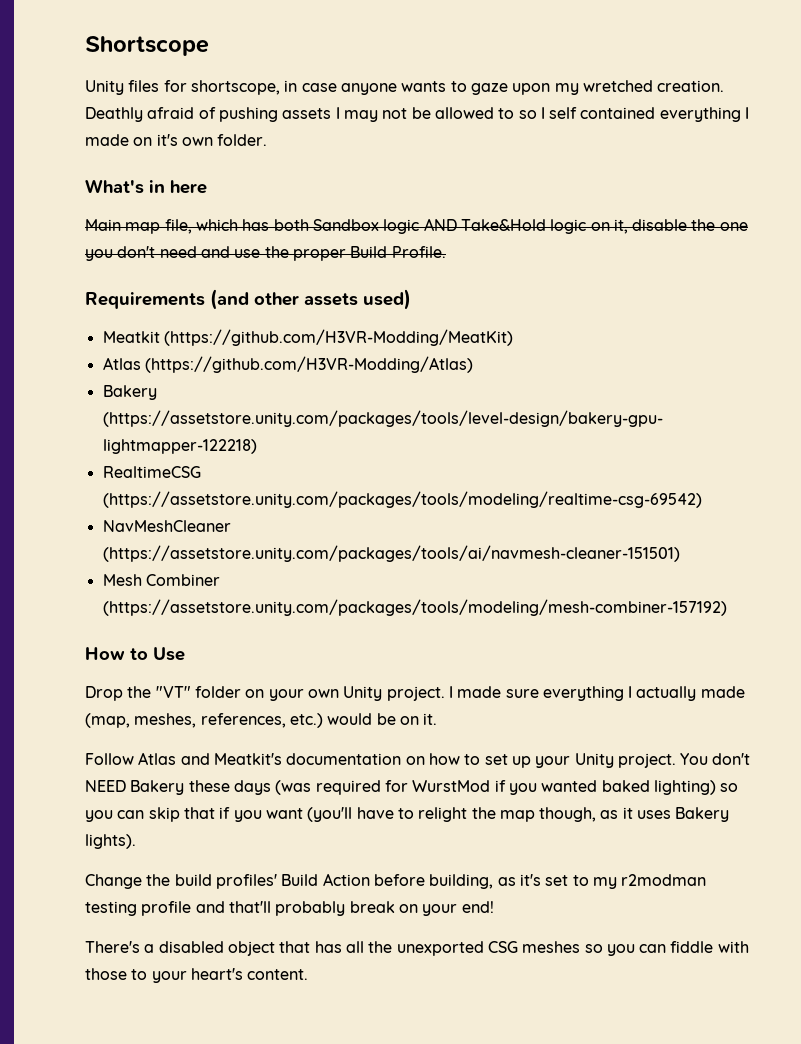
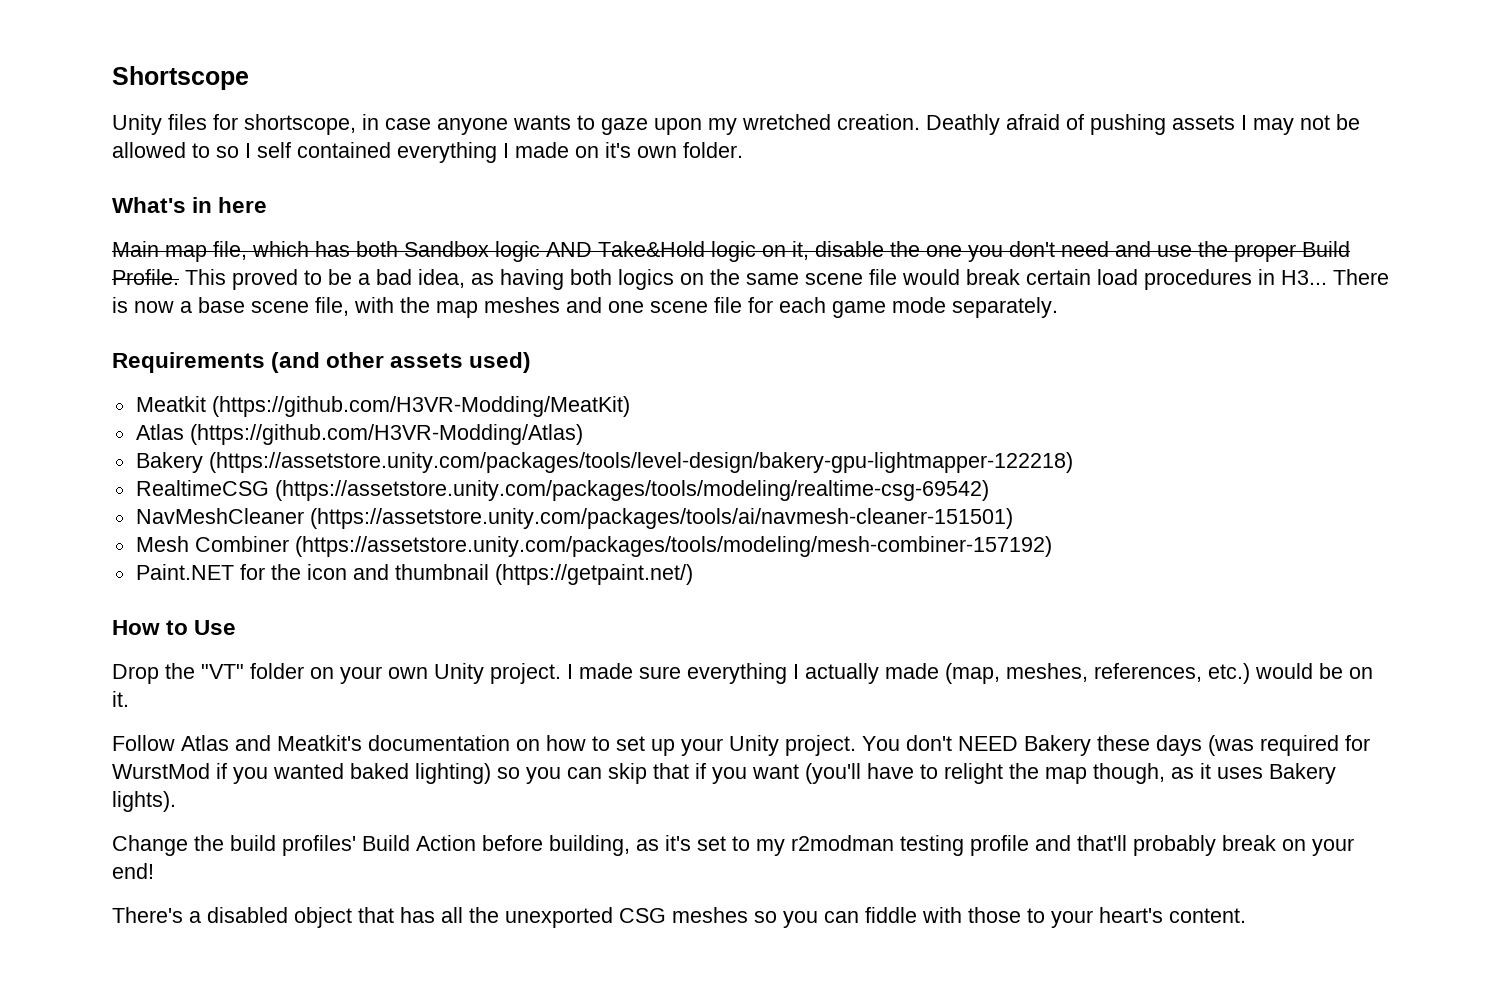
+ This proved to be a bad idea, as having both logics on the same scene file would break certain load procedures in H3... There is now a base scene file, with the map meshes and one scene file for each game mode separately.
+ Paint.NET for the icon and thumbnail (https://getpaint.net/)

